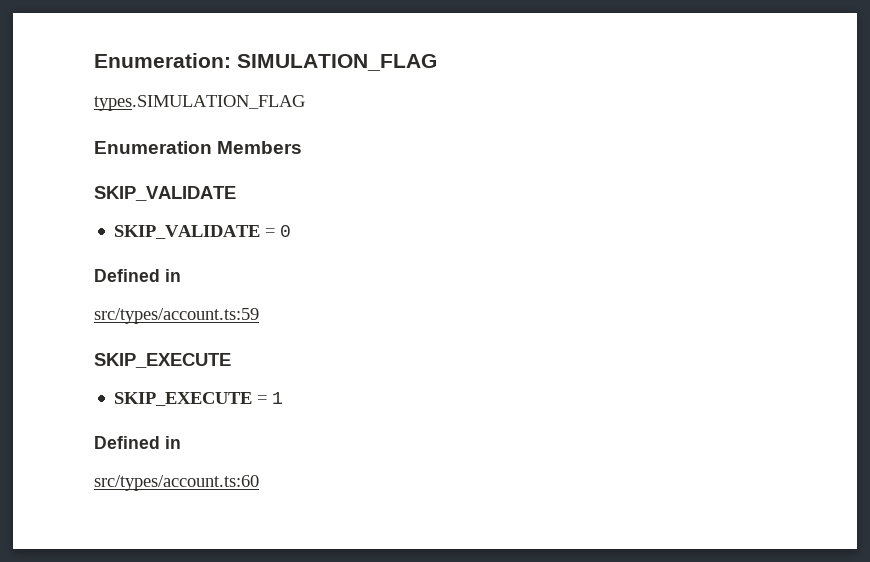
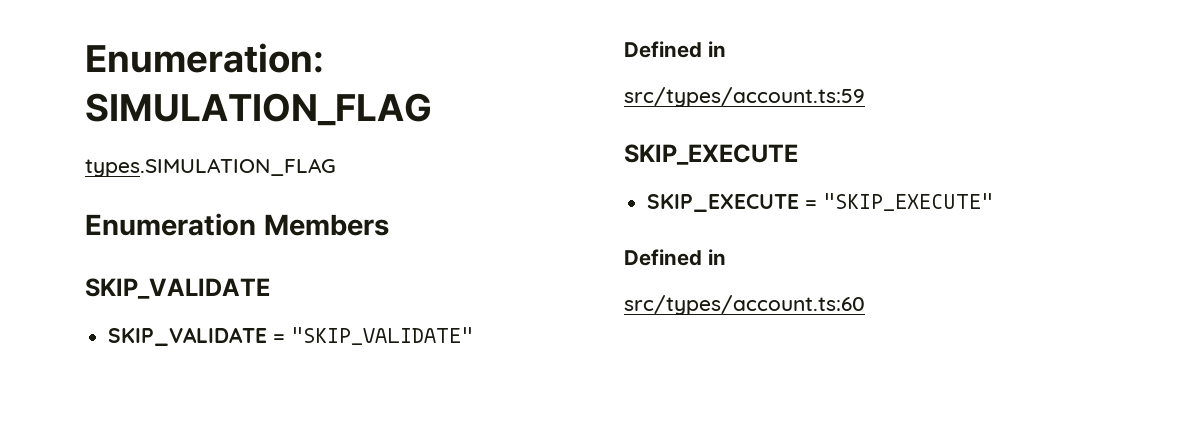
- SKIP_VALIDATE = 0
+ SKIP_VALIDATE = "SKIP_VALIDATE"
- SKIP_EXECUTE = 1
+ SKIP_EXECUTE = "SKIP_EXECUTE"

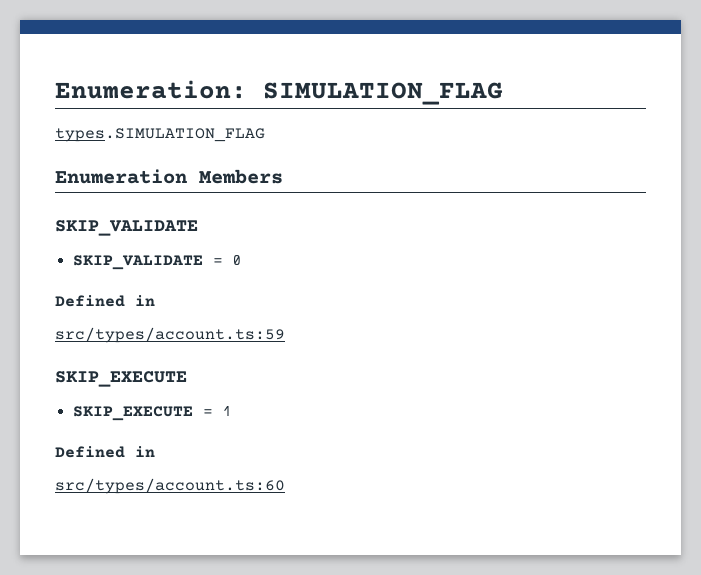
- SKIP_VALIDATE = "SKIP_VALIDATE"
+ SKIP_VALIDATE = 0
- SKIP_EXECUTE = "SKIP_EXECUTE"
+ SKIP_EXECUTE = 1

